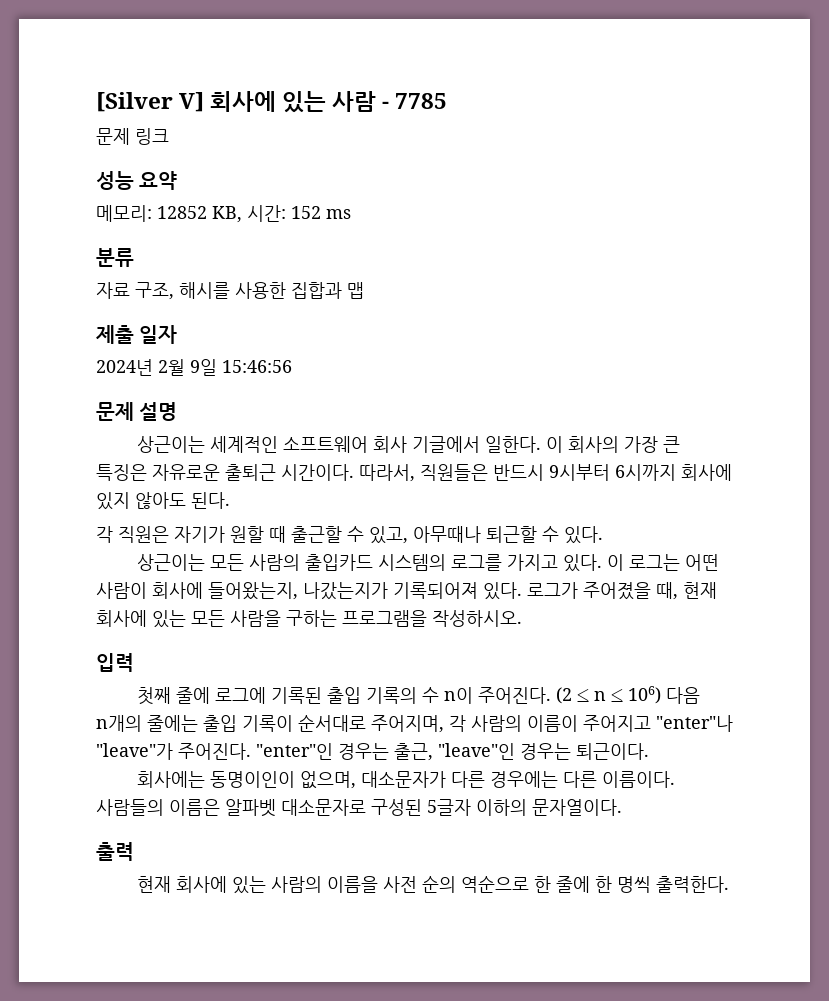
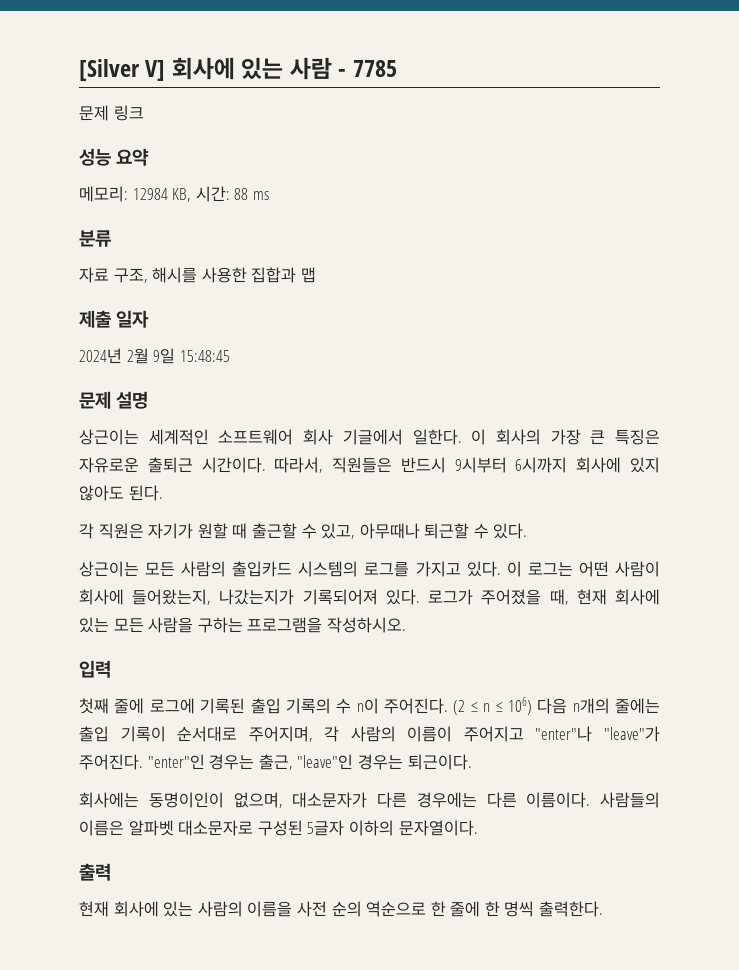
- 메모리: 12852 KB, 시간: 152 ms
+ 메모리: 12984 KB, 시간: 88 ms
- 2024년 2월 9일 15:46:56
+ 2024년 2월 9일 15:48:45

